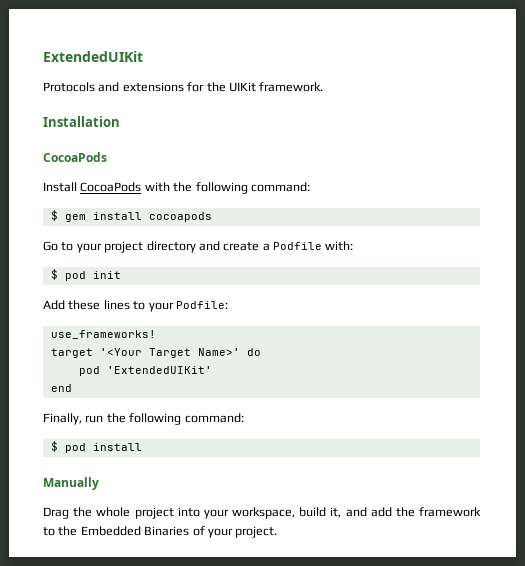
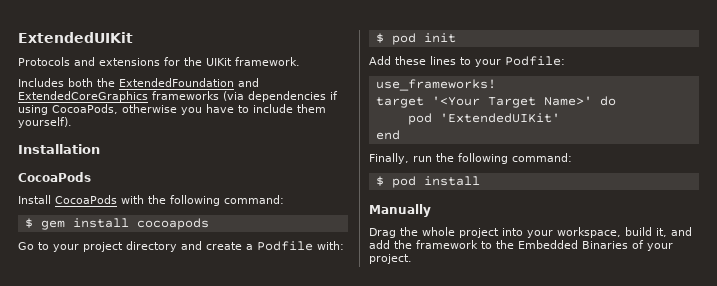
+ Includes both the ExtendedFoundation and ExtendedCoreGraphics frameworks (via dependencies if using CocoaPods, otherwise you have to include them yourself).

